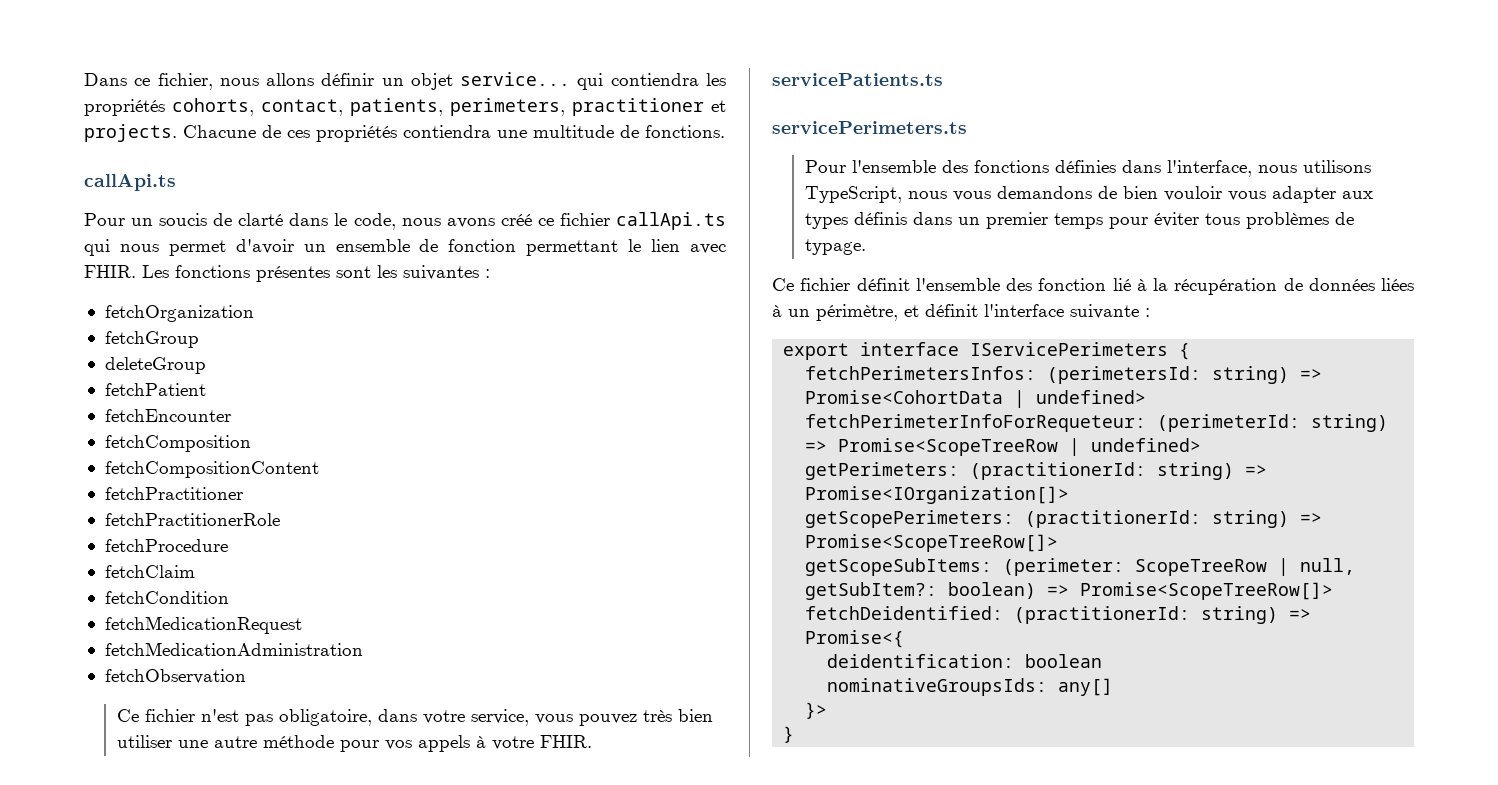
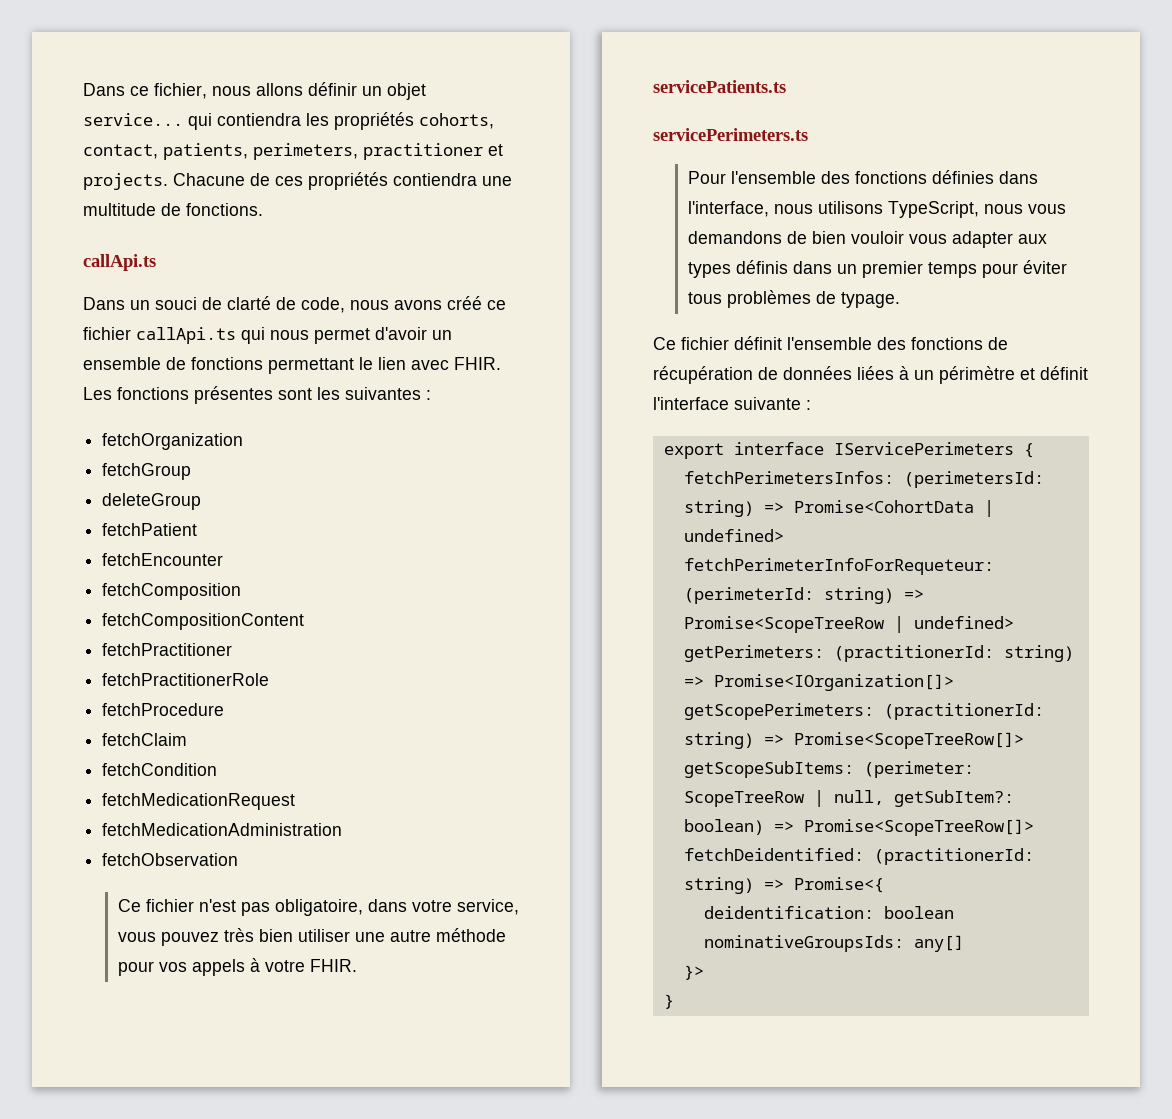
- Pour un soucis de clarté dans le code, nous avons créé ce fichier callApi.ts qui nous permet d'avoir un ensemble de fonction permettant le lien avec FHIR.
+ Dans un souci de clarté de code, nous avons créé ce fichier callApi.ts qui nous permet d'avoir un ensemble de fonctions permettant le lien avec FHIR.
- Ce fichier définit l'ensemble des fonction lié à la récupération de données liées à un périmètre, et définit l'interface suivante :
+ Ce fichier définit l'ensemble des fonctions de récupération de données liées à un périmètre et définit l'interface suivante :

